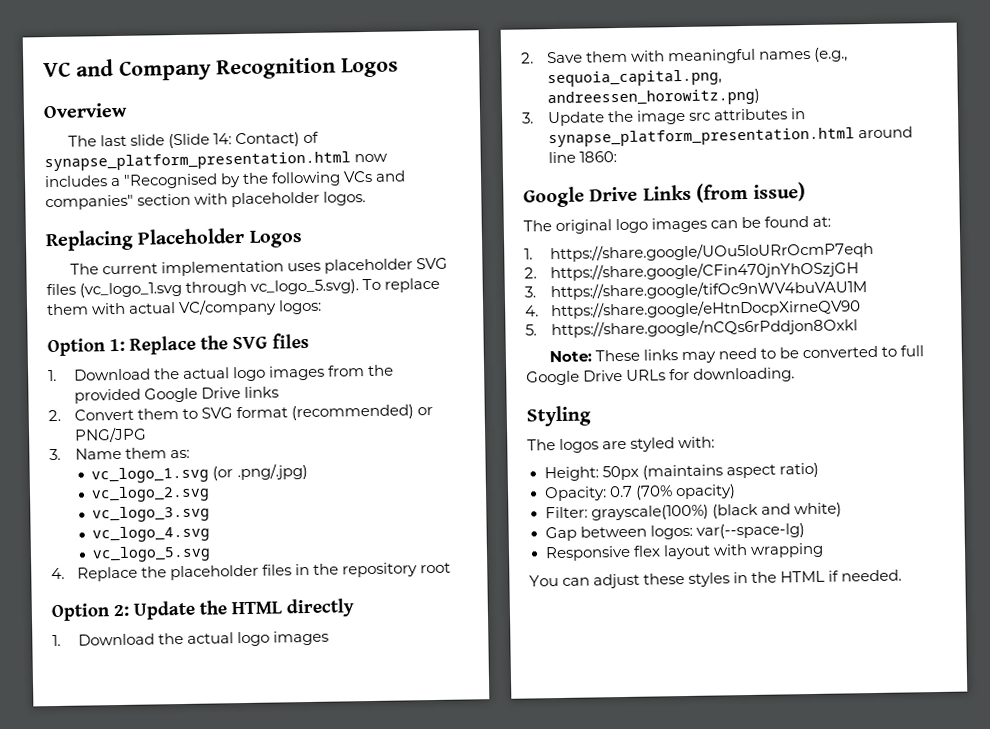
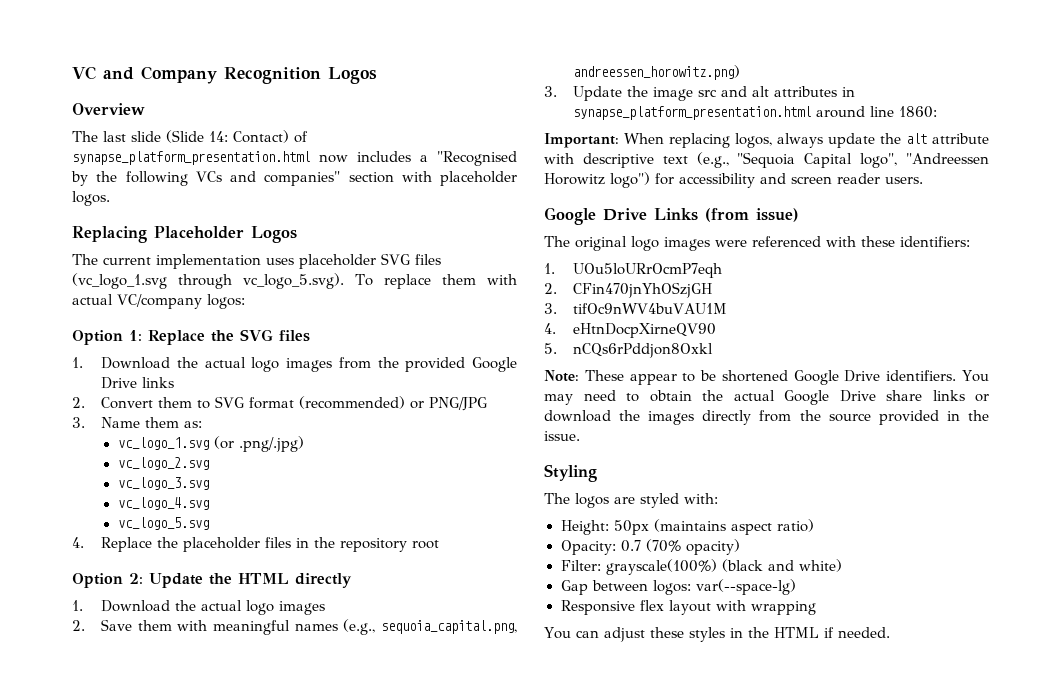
- 3. Update the image src attributes in synapse_platform_presentation.html around line 1860:
+ 3. Update the image src and alt attributes in synapse_platform_presentation.html around line 1860:
+ Important: When replacing logos, always update the alt attribute with descriptive text (e.g., "Sequoia Capital logo", "Andreessen Horowitz logo") for accessibility and screen reader users.
- The original logo images can be found at:
- 1. https://share.google/UOu5loURrOcmP7eqh
- 2. https://share.google/CFin470jnYhOSzjGH
- 3. https://share.google/tifOc9nWV4buVAU1M
- 4. https://share.google/eHtnDocpXirneQV90
+ The original logo images were referenced with these identifiers:
+ 1. UOu5loURrOcmP7eqh
+ 2. CFin470jnYhOSzjGH
+ 3. tifOc9nWV4buVAU1M
+ 4. eHtnDocpXirneQV90
- 5. https://share.google/nCQs6rPddjon8Oxkl
+ 5. nCQs6rPddjon8Oxkl
- Note: These links may need to be converted to full Google Drive URLs for downloading.
+ Note: These appear to be shortened Google Drive identifiers. You may need to obtain the actual Google Drive share links or download the images directly from the source provided in the issue.

